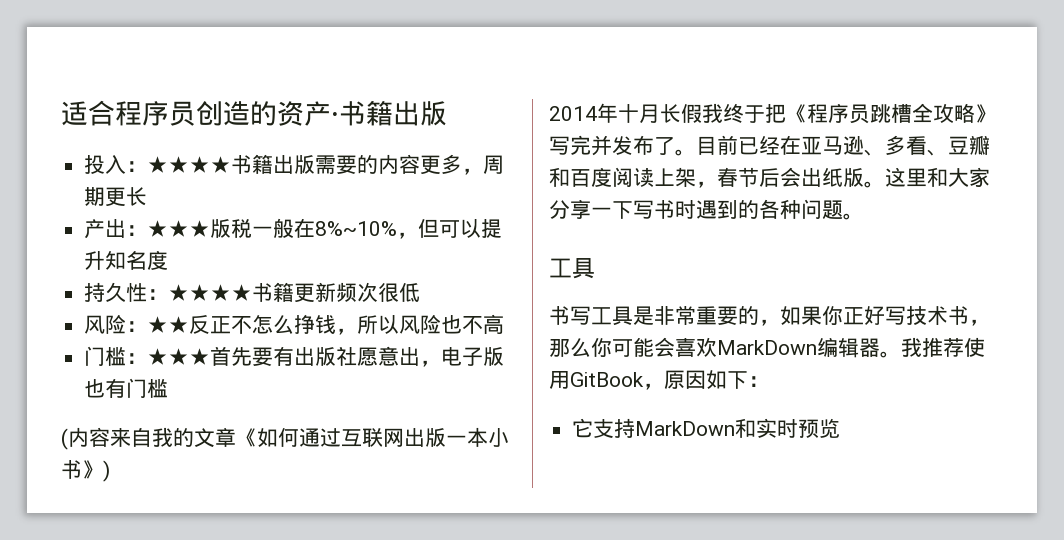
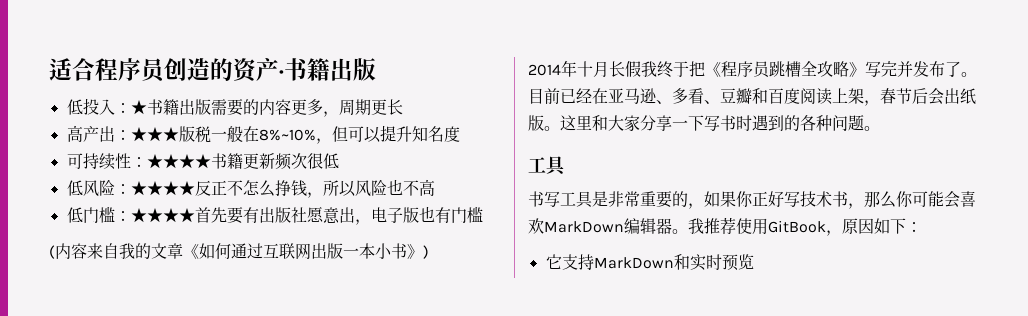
- 投入：★★★★书籍出版需要的内容更多，周期更长
+ 低投入：★书籍出版需要的内容更多，周期更长
- 产出：★★★版税一般在8%~10%，但可以提升知名度
+ 高产出：★★★版税一般在8%~10%，但可以提升知名度
- 持久性：★★★★书籍更新频次很低
+ 可持续性：★★★★书籍更新频次很低
- 风险：★★反正不怎么挣钱，所以风险也不高
+ 低风险：★★★★反正不怎么挣钱，所以风险也不高
- 门槛：★★★首先要有出版社愿意出，电子版也有门槛
+ 低门槛：★★★★首先要有出版社愿意出，电子版也有门槛

